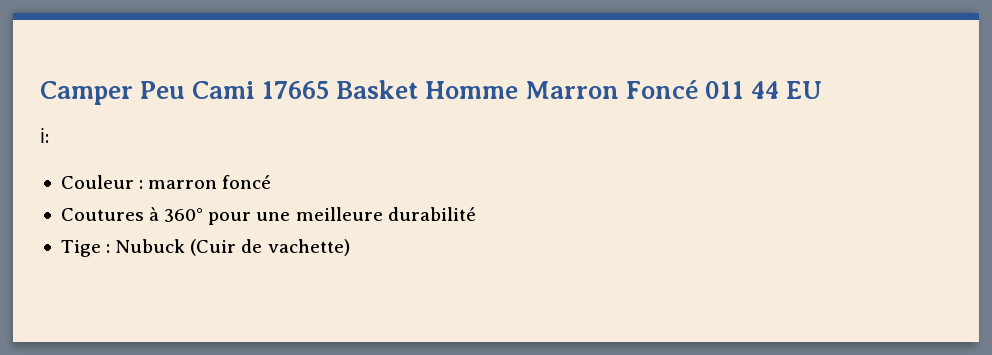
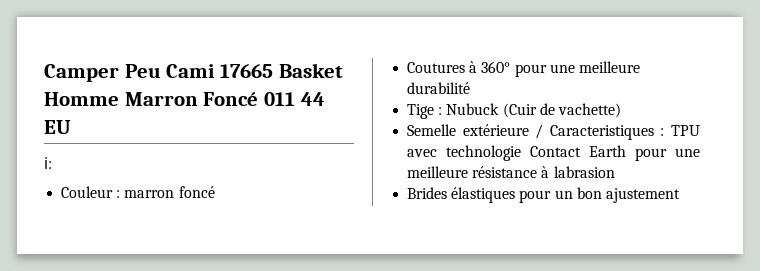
+ Semelle extérieure / Caracteristiques : TPU avec technologie Contact Earth pour une meilleure résistance à labrasion
+ Brides élastiques pour un bon ajustement

